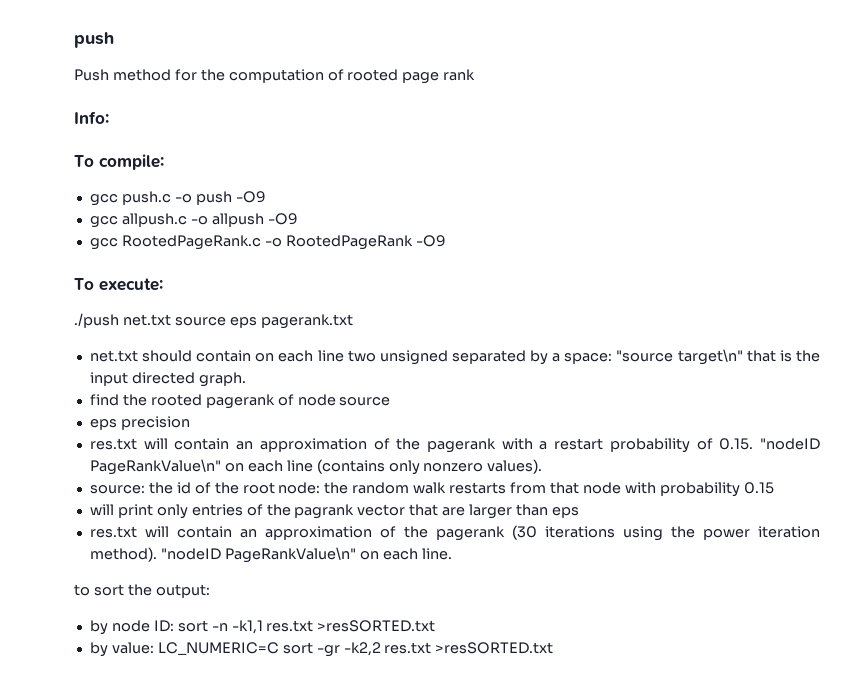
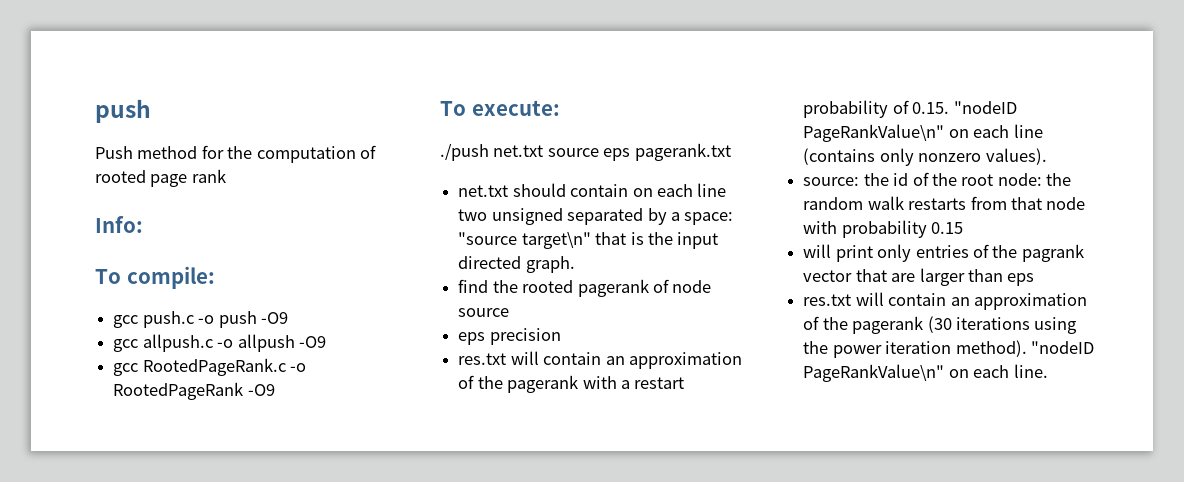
- to sort the output:
- by node ID: sort -n -k1,1 res.txt >resSORTED.txt
- by value: LC_NUMERIC=C sort -gr -k2,2 res.txt >resSORTED.txt

